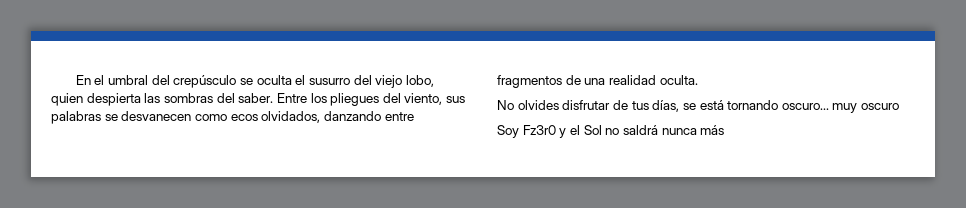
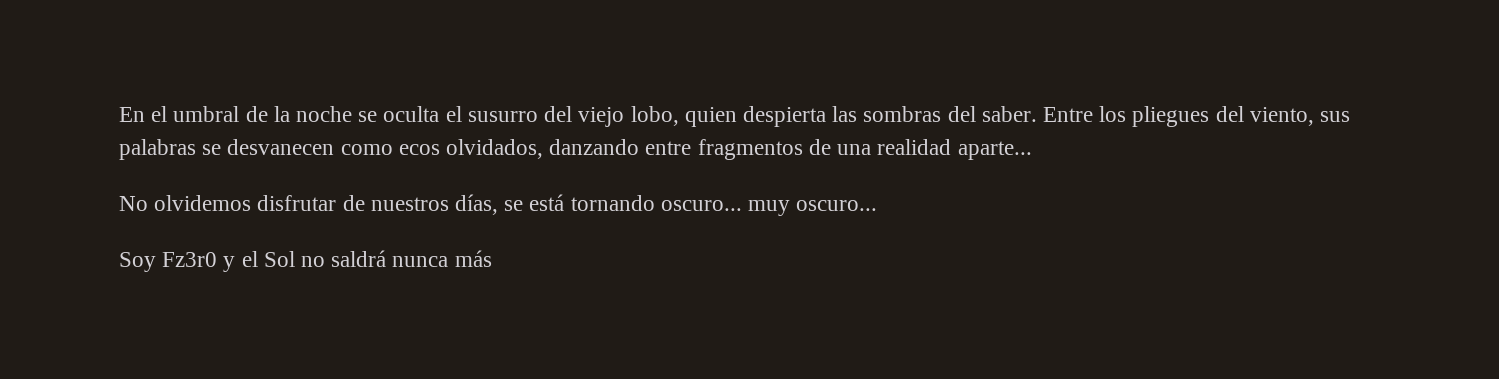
- En el umbral del crepúsculo se oculta el susurro del viejo lobo, quien despierta las sombras del saber.
+ En el umbral de la noche se oculta el susurro del viejo lobo, quien despierta las sombras del saber.
- Entre los pliegues del viento, sus palabras se desvanecen como ecos olvidados, danzando entre fragmentos de una realidad oculta.
+ Entre los pliegues del viento, sus palabras se desvanecen como ecos olvidados, danzando entre fragmentos de una realidad aparte...
- No olvides disfrutar de tus días, se está tornando oscuro... muy oscuro
+ No olvidemos disfrutar de nuestros días, se está tornando oscuro... muy oscuro...

